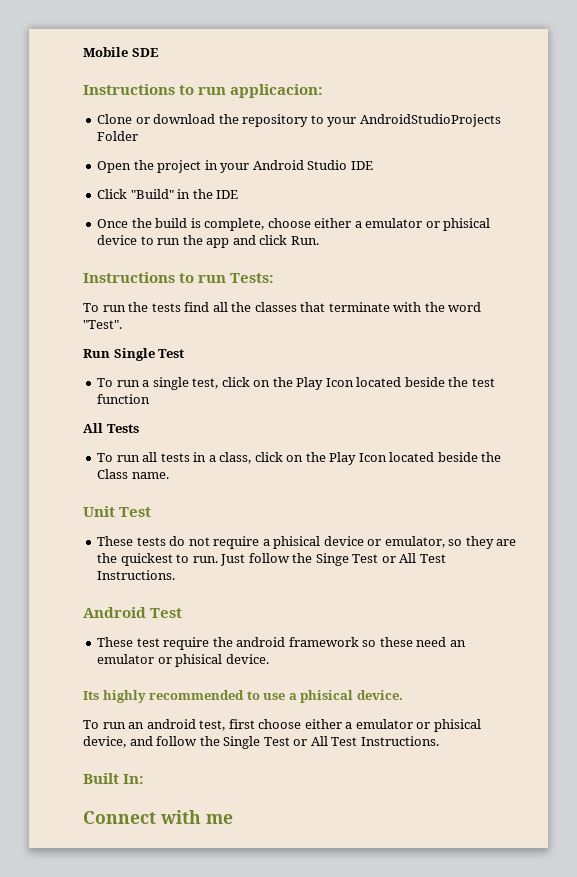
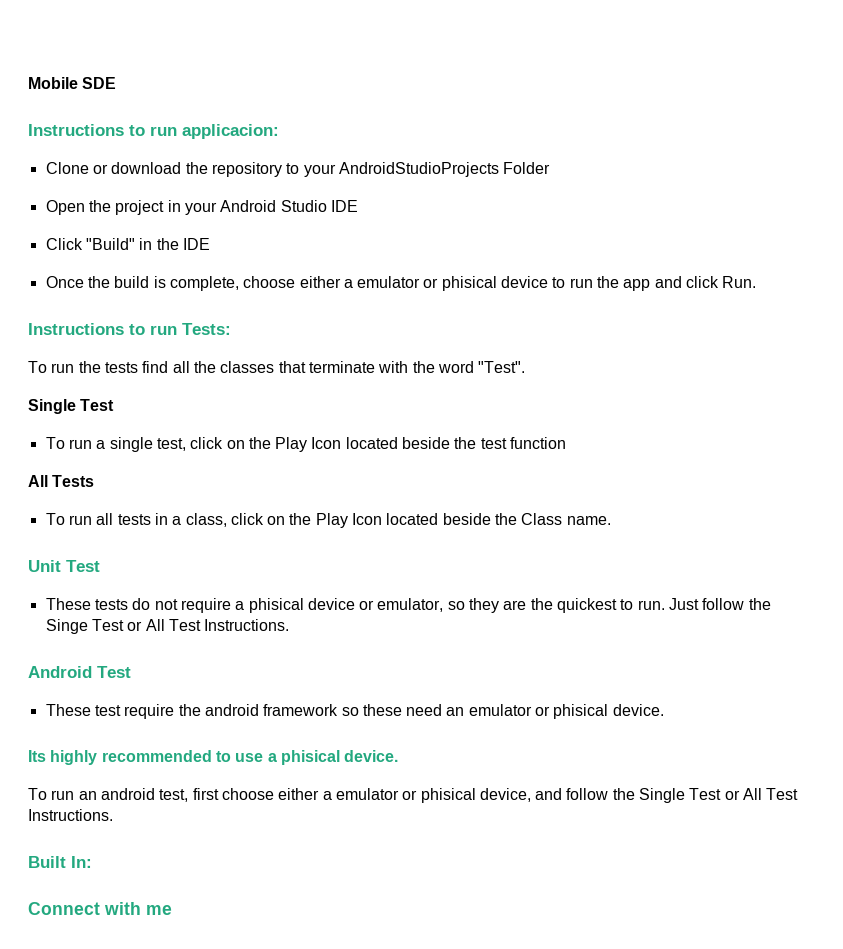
  To run the tests find all the classes that terminate with the word "Test".
- Run Single Test
+ Single Test

